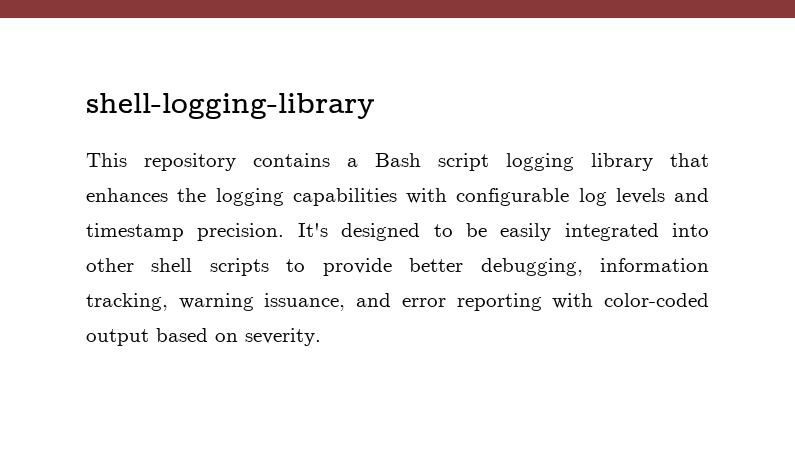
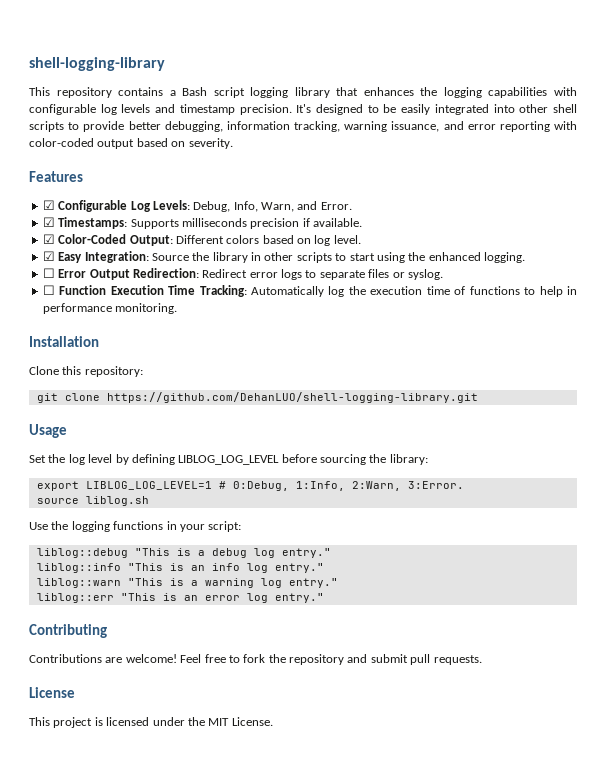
+ Features
+ ☑ Configurable Log Levels: Debug, Info, Warn, and Error.
+ ☑ Timestamps: Supports milliseconds precision if available.
+ ☑ Color-Coded Output: Different colors based on log level.
+ ☑ Easy Integration: Source the library in other scripts to start using the enhanced logging.
+ ☐ Error Output Redirection: Redirect error logs to separate files or syslog.
+ ☐ Function Execution Time Tracking: Automatically log the execution time of functions to help in performance monitoring.
+ Installation
+ Clone this repository:
+ git clone https://github.com/DehanLUO/shell-logging-library.git
+ Usage
+ Set the log level by defining LIBLOG_LOG_LEVEL before sourcing the library:
+ export LIBLOG_LOG_LEVEL=1 # 0:Debug, 1:Info, 2:Warn, 3:Error.
+ source liblog.sh
+ Use the logging functions in your script:
+ liblog::debug "This is a debug log entry."
+ liblog::info "This is an info log entry."
+ liblog::warn "This is a warning log entry."
+ liblog::err "This is an error log entry."
+ Contributing
+ Contributions are welcome! Feel free to fork the repository and submit pull requests.
+ License
+ This project is licensed under the MIT License.

